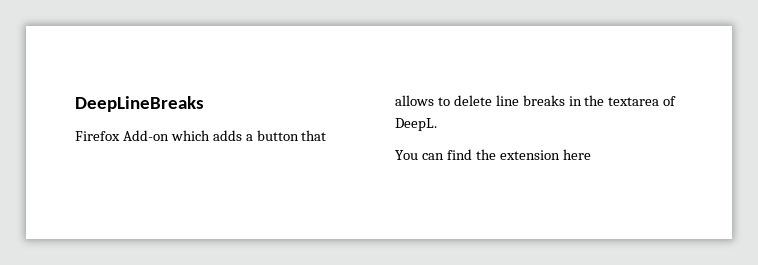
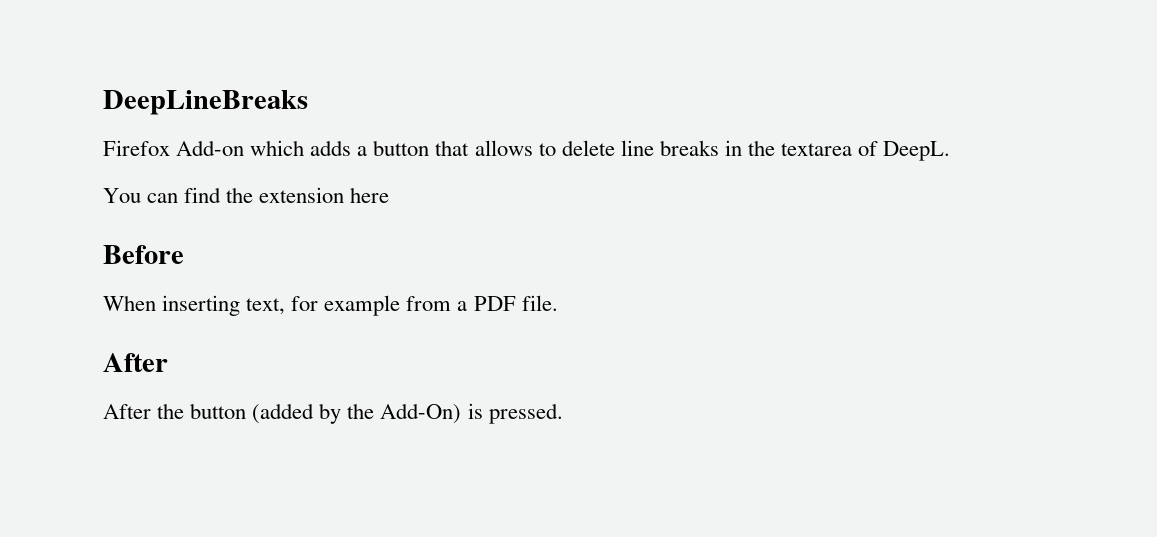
+ Before
+ When inserting text, for example from a PDF file.
+ After
+ After the button (added by the Add-On) is pressed.

